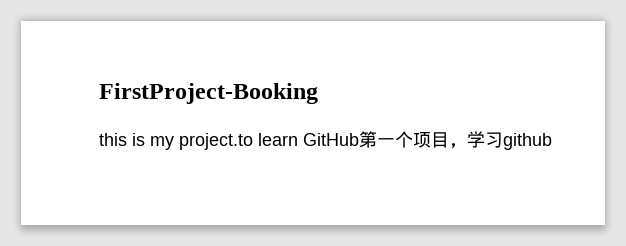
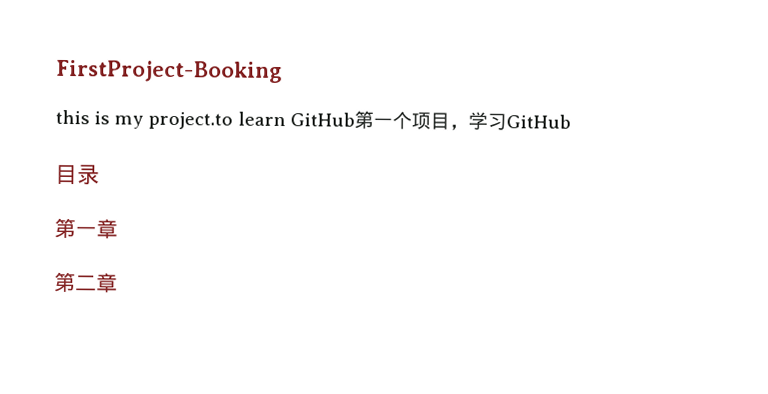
- this is my project.to learn GitHub第一个项目，学习github
+ this is my project.to learn GitHub第一个项目，学习GitHub
+ 目录
+ 第一章
+ 第二章

